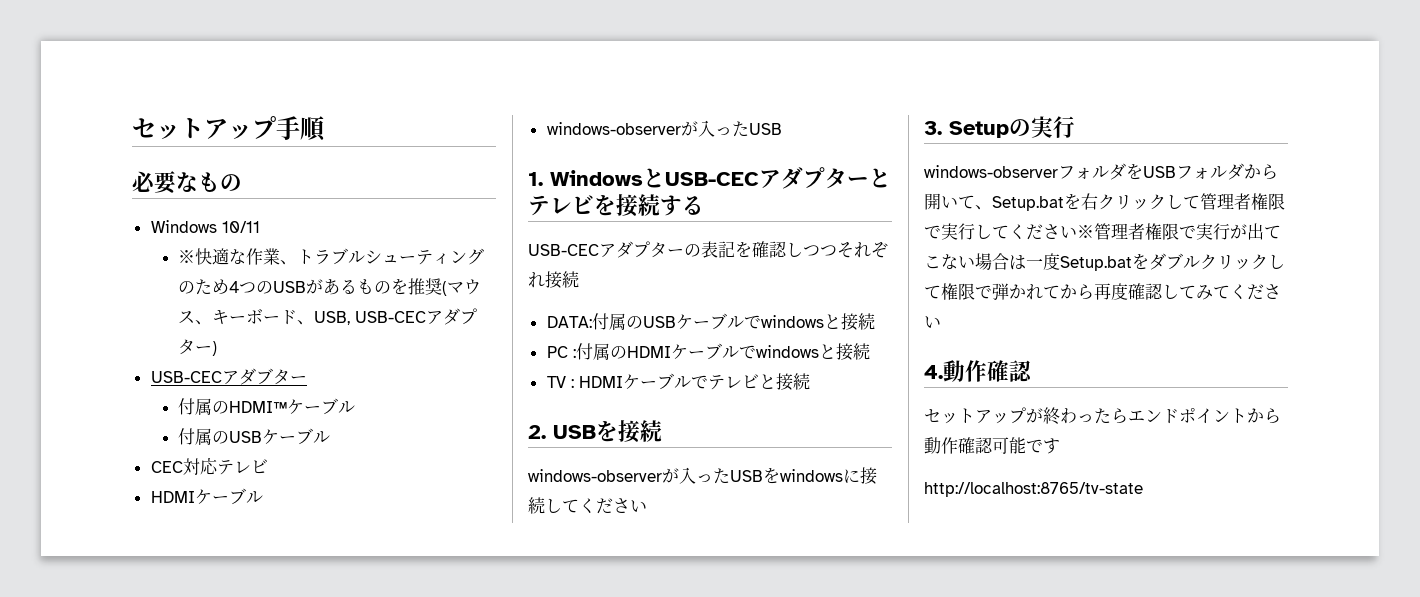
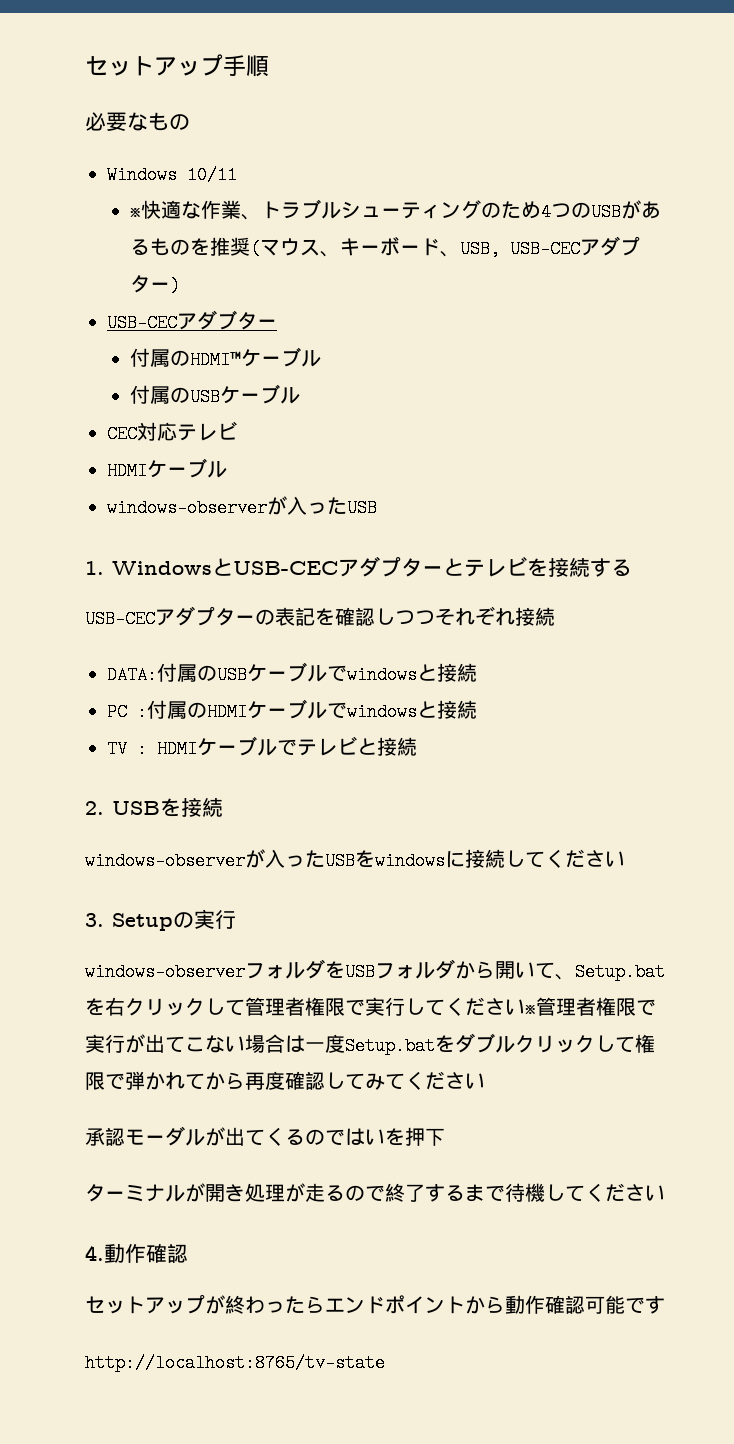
+ 承認モーダルが出てくるのではいを押下
+ ターミナルが開き処理が走るので終了するまで待機してください

